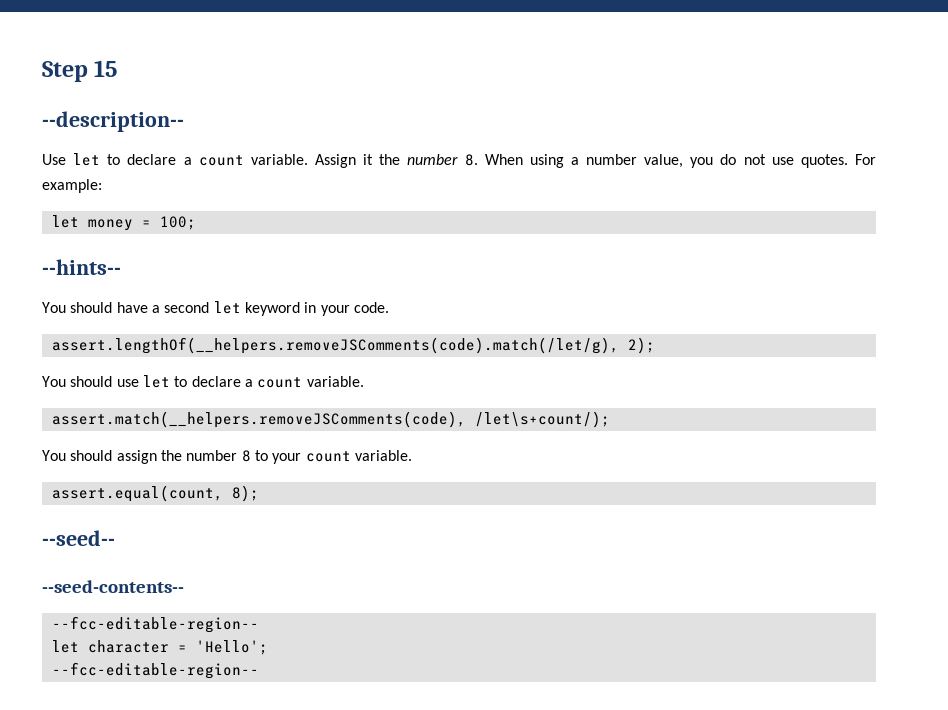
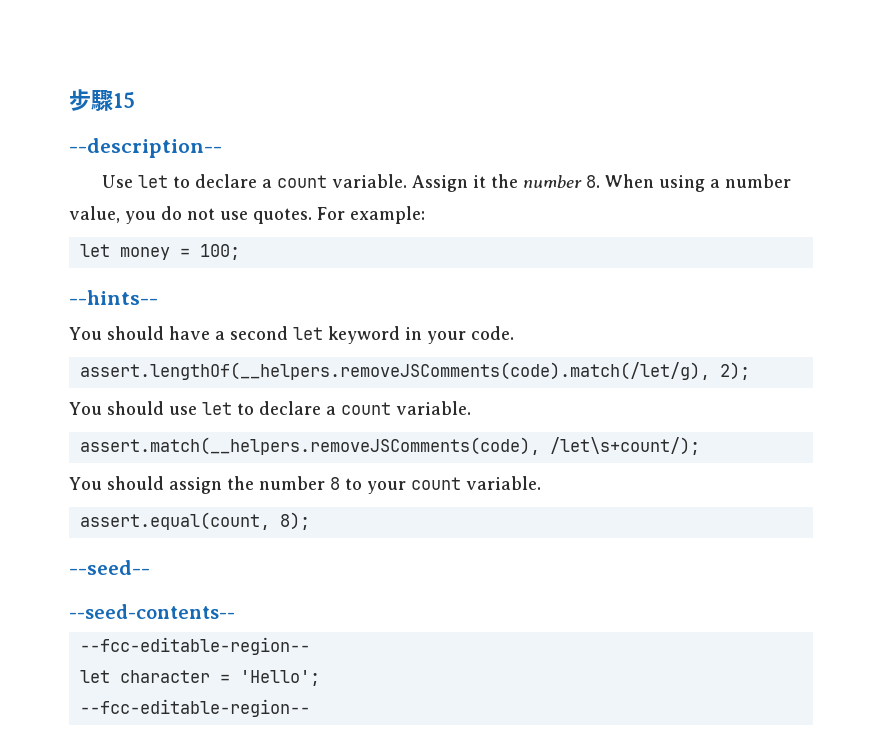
- Step 15
+ 步驟15

